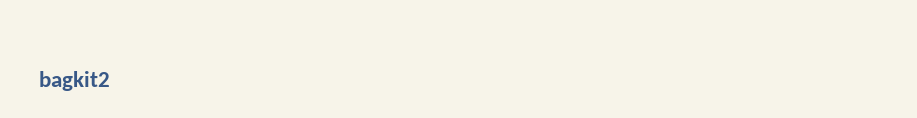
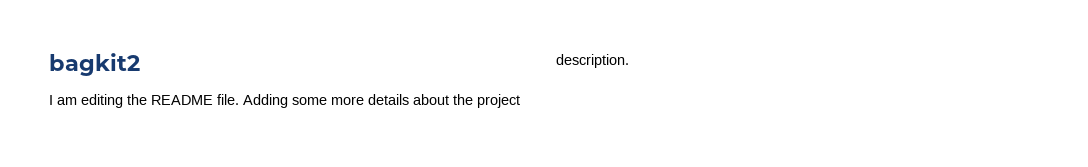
+ I am editing the README file. Adding some more details about the project description.

